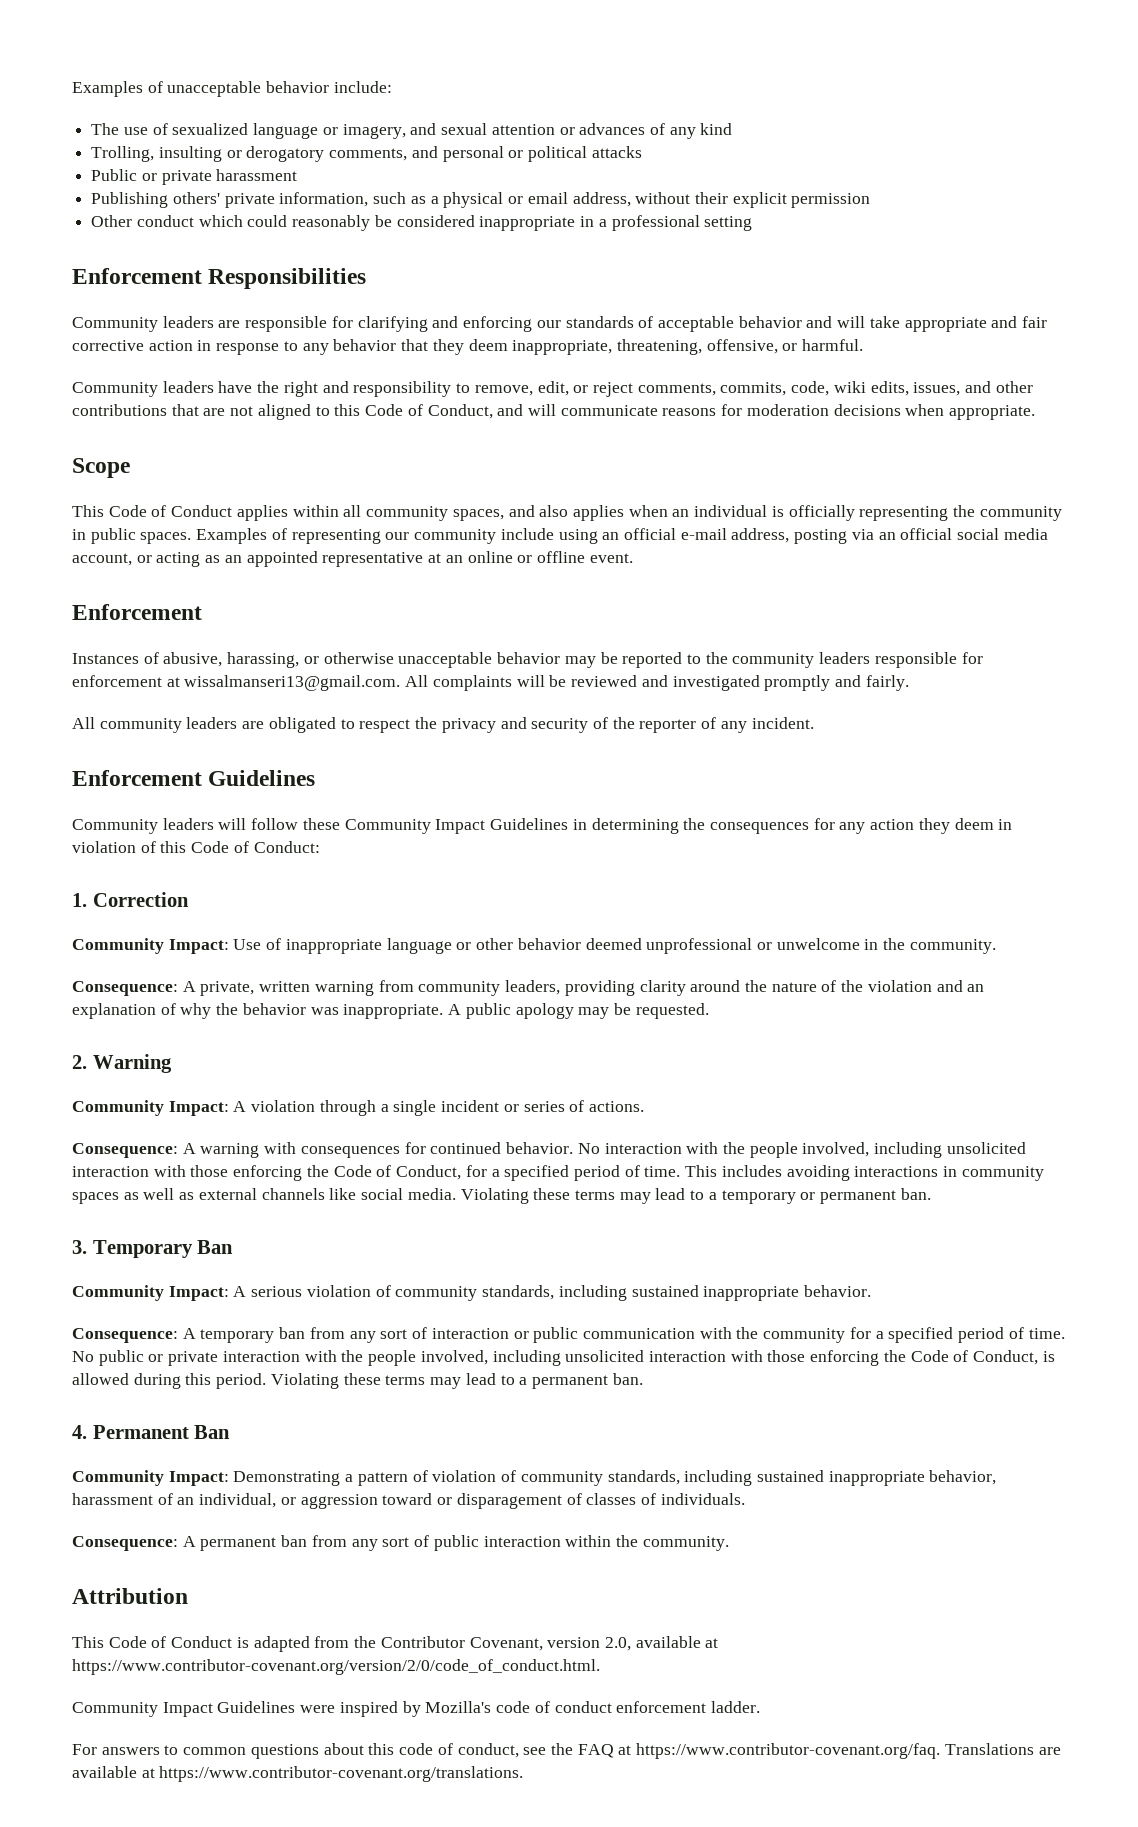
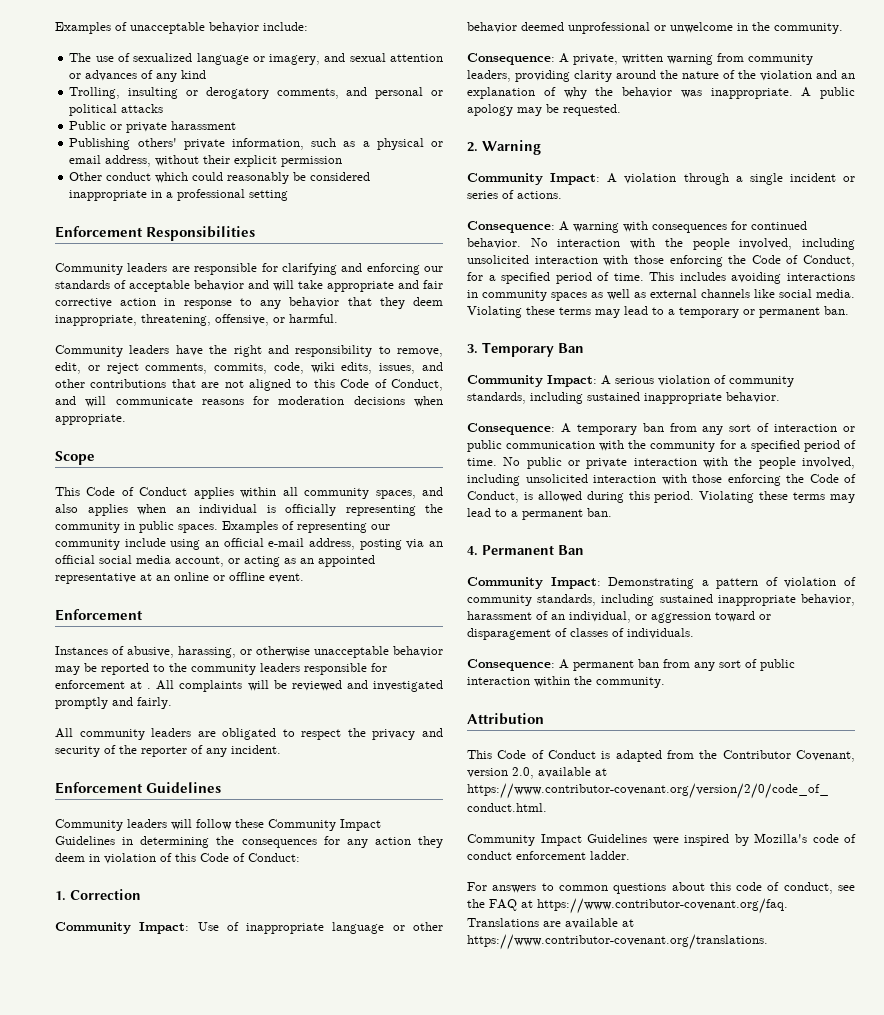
- Instances of abusive, harassing, or otherwise unacceptable behavior may be reported to the community leaders responsible for enforcement at wissalmanseri13@gmail.com. All complaints will be reviewed and investigated promptly and fairly.
+ Instances of abusive, harassing, or otherwise unacceptable behavior may be reported to the community leaders responsible for enforcement at . All complaints will be reviewed and investigated promptly and fairly.

